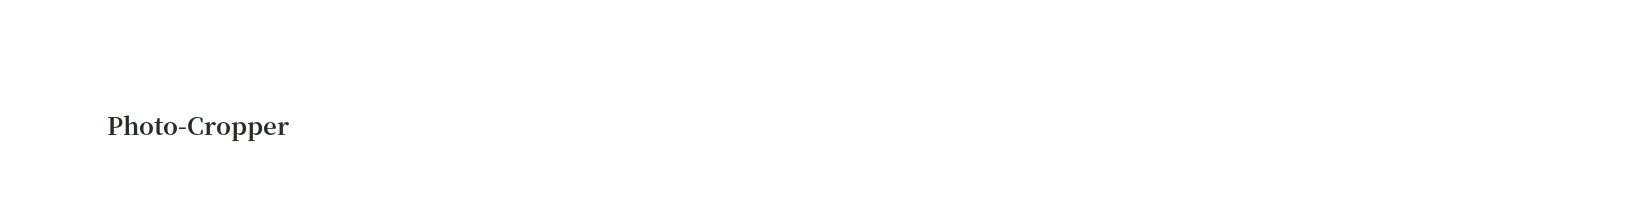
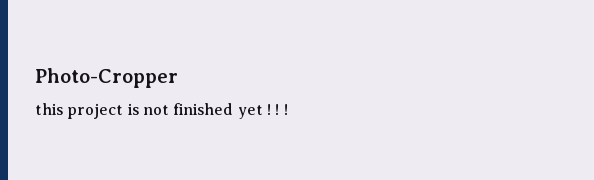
+ this project is not finished yet ! ! !

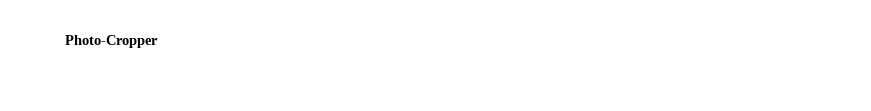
- this project is not finished yet ! ! !

